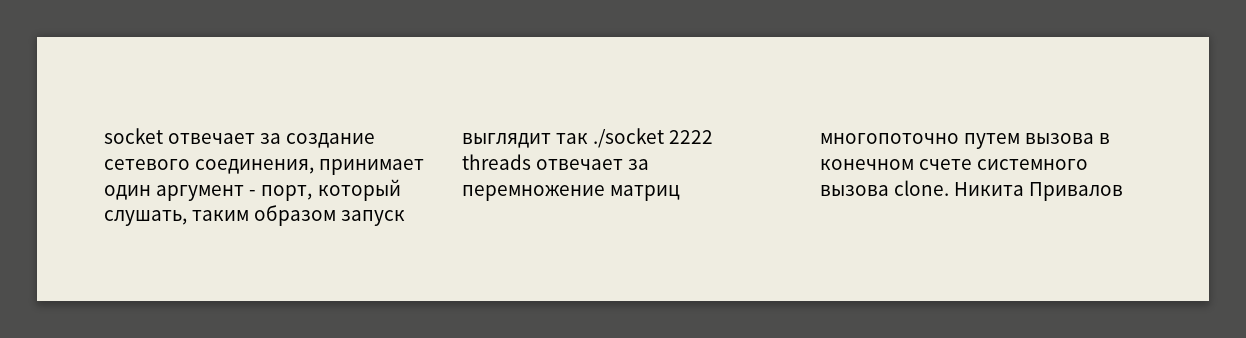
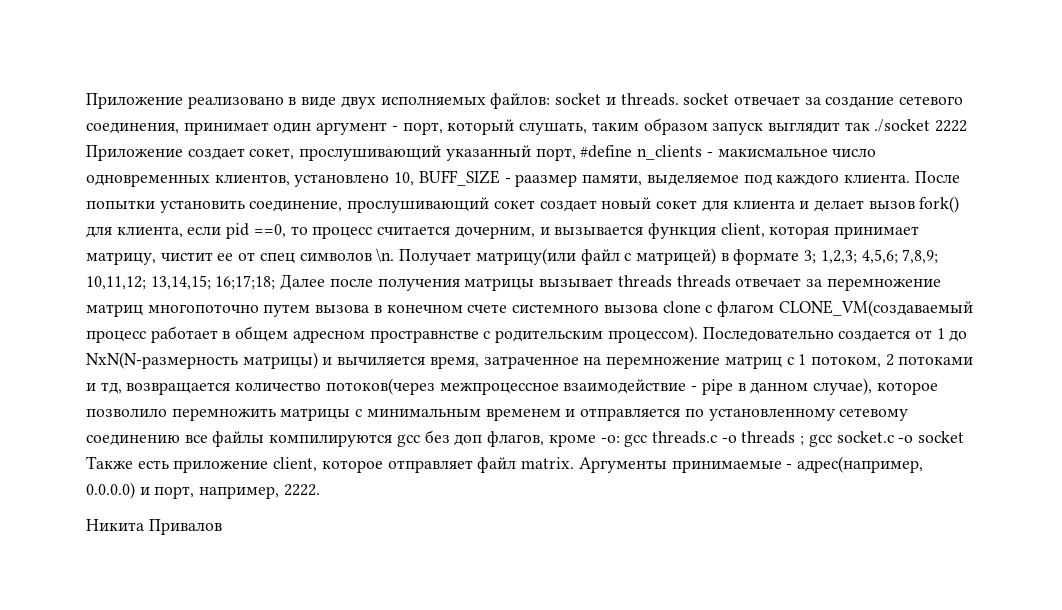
- socket отвечает за создание сетевого соединения, принимает один аргумент - порт, который слушать, таким образом запуск выглядит так ./socket 2222 threads отвечает за перемножение матриц многопоточно путем вызова в конечном счете системного вызова clone. Hикитa Пpивaлoв
+ Приложение реализовано в виде двух исполняемых файлов: socket и threads. socket отвечает за создание сетевого соединения, принимает один аргумент - порт, который слушать, таким образом запуск выглядит так ./socket 2222 Приложение создает сокет, прослушивающий указанный порт, #define n_clients - макисмальное число одновременных клиентов, установлено 10, BUFF_SIZE - раазмер памяти, выделяемое под каждого клиента. После попытки установить соединение, прослушивающий сокет создает новый сокет для клиента и делает вызов fork() для клиента, если pid ==0, то процесс считается дочерним, и вызывается функция client, которая принимает матрицу, чистит ее от спец символов \n. Получает матрицу(или файл с матрицей) в формате 3; 1,2,3; 4,5,6; 7,8,9; 10,11,12; 13,14,15; 16;17;18; Далее после получения матрицы вызывает threads threads отвечает за перемножение матриц многопоточно путем вызова в конечном счете системного вызова clone с флагом CLONE_VM(создаваемый процесс работает в общем адресном простравнстве с родительским процессом). Последовательно создается от 1 до NxN(N-размерность матрицы) и вычиляется время, затраченное на перемножение матриц с 1 потоком, 2 потоками и тд, возвращается количество потоков(через межпроцессное взаимодействие - pipe в данном случае), которое позволило перемножить матрицы с минимальным временем и отправляется по установленному сетевому соединению все файлы компилируются gcc без доп флагов, кроме -o: gcc threads.c -o threads ; gcc socket.c -o socket Также есть приложение client, которое отправляет файл matrix. Аргументы принимаемые - адрес(например, 0.0.0.0) и порт, например, 2222.
+ Hикитa Пpивaлoв

